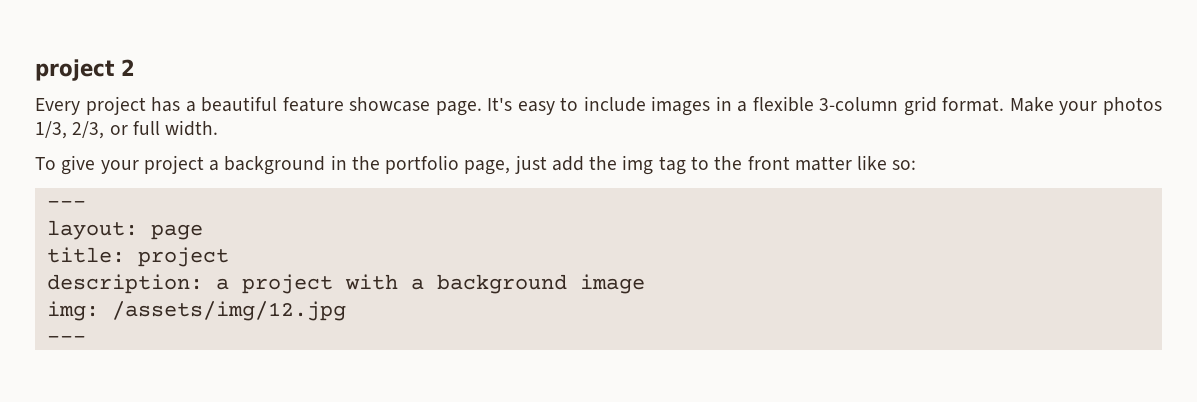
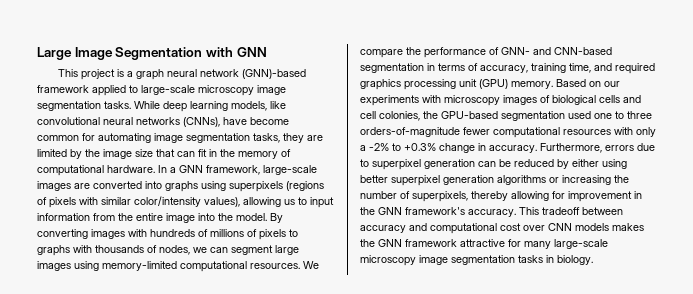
- project 2
- Every project has a beautiful feature showcase page. It's easy to include images in a flexible 3-column grid format. Make your photos 1/3, 2/3, or full width.
- To give your project a background in the portfolio page, just add the img tag to the front matter like so:
- ---
- layout: page
- title: project
- description: a project with a background image
- img: /assets/img/12.jpg
- ---
+ Large Image Segmentation with GNN
+ This project is a graph neural network (GNN)-based framework applied to large-scale microscopy image segmentation tasks. While deep learning models, like convolutional neural networks (CNNs), have become common for automating image segmentation tasks, they are limited by the image size that can fit in the memory of computational hardware. In a GNN framework, large-scale images are converted into graphs using superpixels (regions of pixels with similar color/intensity values), allowing us to input information from the entire image into the model. By converting images with hundreds of millions of pixels to graphs with thousands of nodes, we can segment large images using memory-limited computational resources. We compare the performance of GNN- and CNN-based segmentation in terms of accuracy, training time, and required graphics processing unit (GPU) memory. Based on our experiments with microscopy images of biological cells and cell colonies, the GPU-based segmentation used one to three orders-of-magnitude fewer computational resources with only a -2% to +0.3% change in accuracy. Furthermore, errors due to superpixel generation can be reduced by either using better superpixel generation algorithms or increasing the number of superpixels, thereby allowing for improvement in the GNN framework's accuracy. This tradeoff between accuracy and computational cost over CNN models makes the GNN framework attractive for many large-scale microscopy image segmentation tasks in biology.

